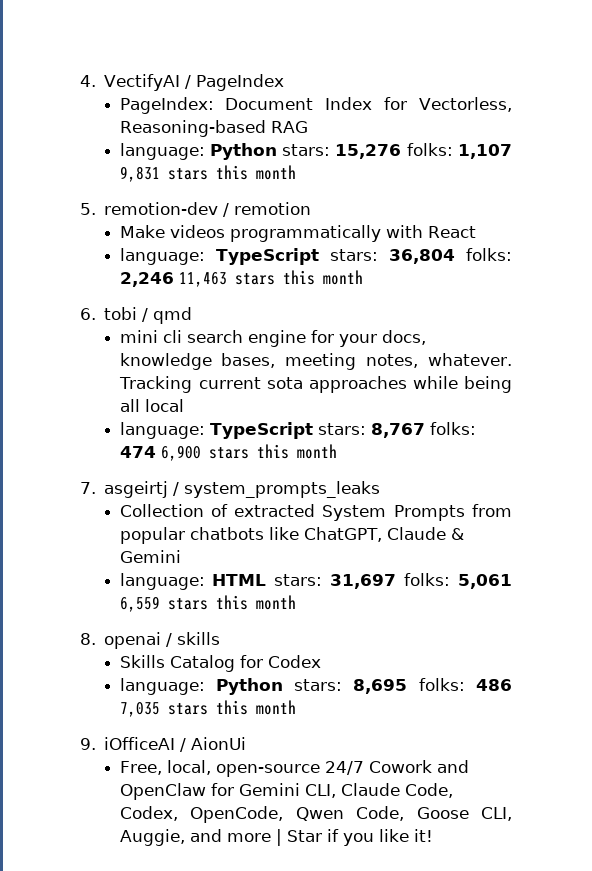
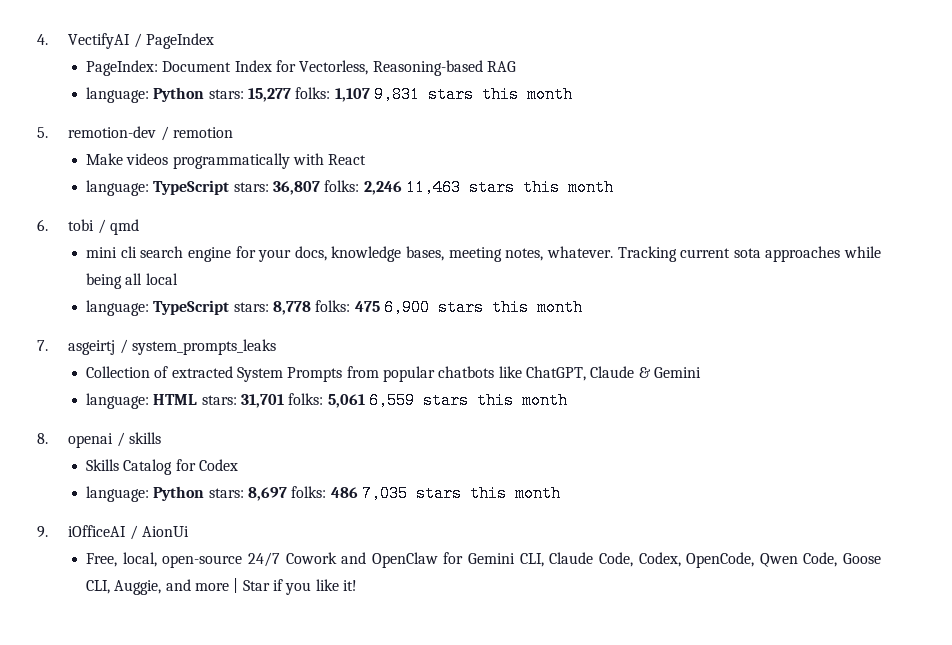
- language: Python stars: 15,276 folks: 1,107 9,831 stars this month
+ language: Python stars: 15,277 folks: 1,107 9,831 stars this month
- language: TypeScript stars: 36,804 folks: 2,246 11,463 stars this month
+ language: TypeScript stars: 36,807 folks: 2,246 11,463 stars this month
- language: TypeScript stars: 8,767 folks: 474 6,900 stars this month
+ language: TypeScript stars: 8,778 folks: 475 6,900 stars this month
- language: HTML stars: 31,697 folks: 5,061 6,559 stars this month
+ language: HTML stars: 31,701 folks: 5,061 6,559 stars this month
- language: Python stars: 8,695 folks: 486 7,035 stars this month
+ language: Python stars: 8,697 folks: 486 7,035 stars this month

